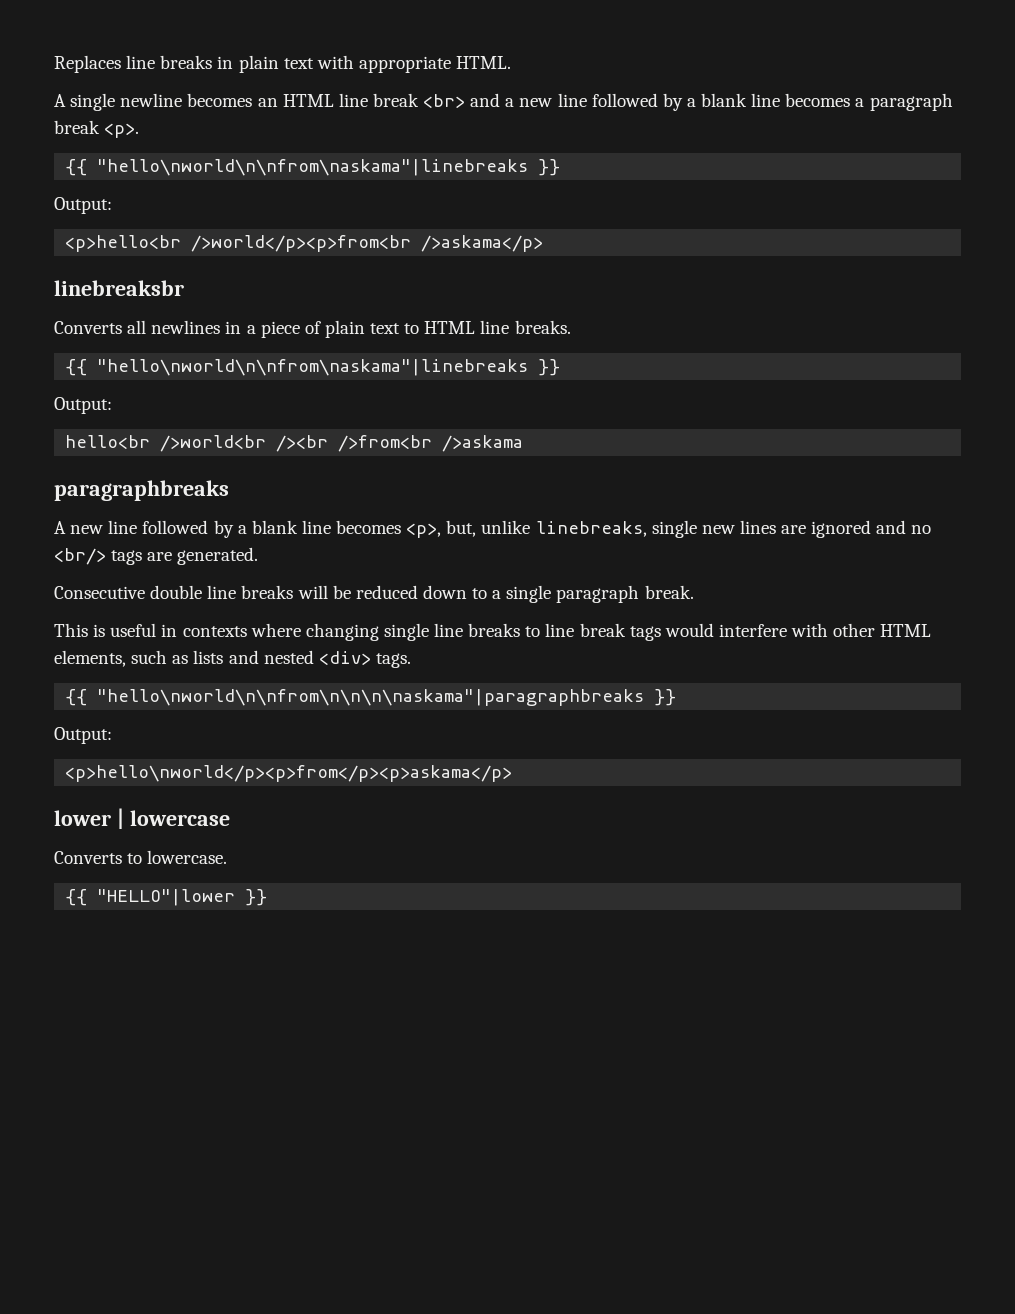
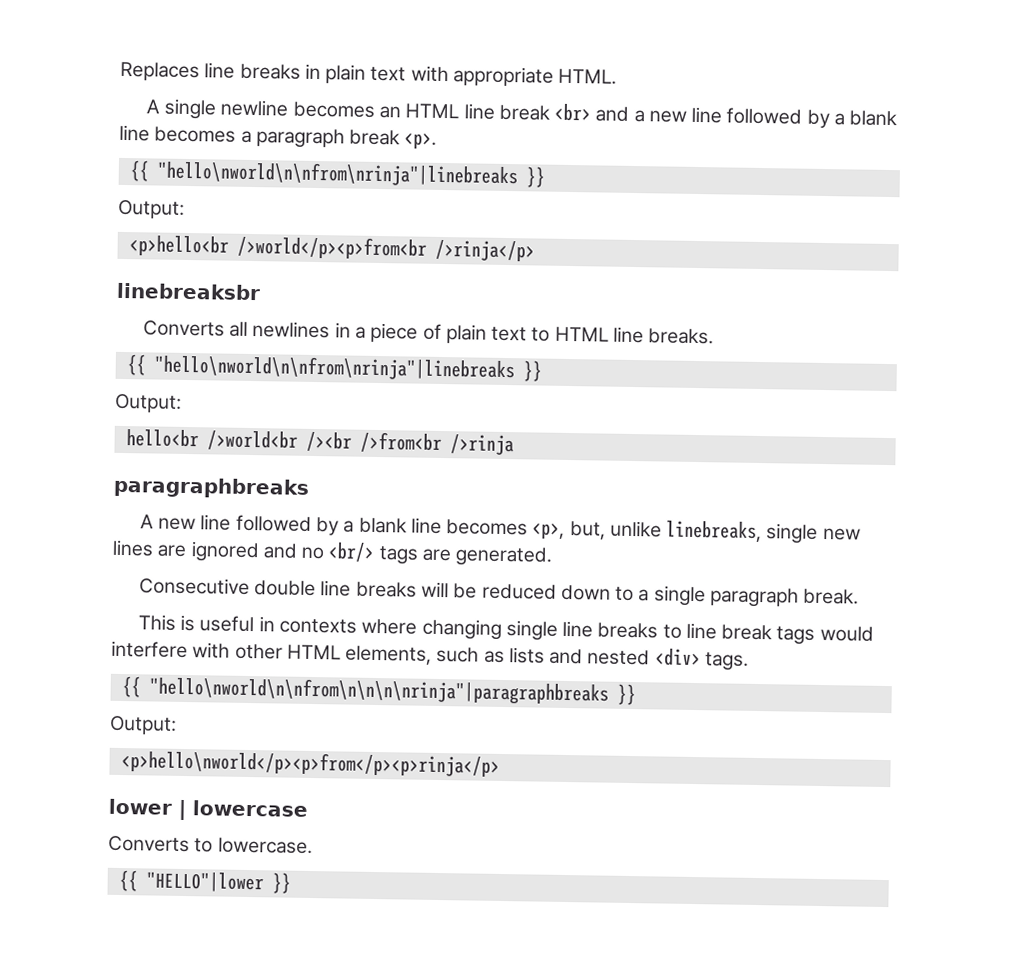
  A single newline becomes an HTML line break <br> and a new line followed by a blank line becomes a paragraph break <p>.
- {{ "hello\nworld\n\nfrom\naskama"|linebreaks }}
+ {{ "hello\nworld\n\nfrom\nrinja"|linebreaks }}
- <p>hello<br />world</p><p>from<br />askama</p>
+ <p>hello<br />world</p><p>from<br />rinja</p>
  Converts all newlines in a piece of plain text to HTML line breaks.
- {{ "hello\nworld\n\nfrom\naskama"|linebreaks }}
+ {{ "hello\nworld\n\nfrom\nrinja"|linebreaks }}
- hello<br />world<br /><br />from<br />askama
+ hello<br />world<br /><br />from<br />rinja
- {{ "hello\nworld\n\nfrom\n\n\n\naskama"|paragraphbreaks }}
+ {{ "hello\nworld\n\nfrom\n\n\n\nrinja"|paragraphbreaks }}
  Output:
- <p>hello\nworld</p><p>from</p><p>askama</p>
+ <p>hello\nworld</p><p>from</p><p>rinja</p>

